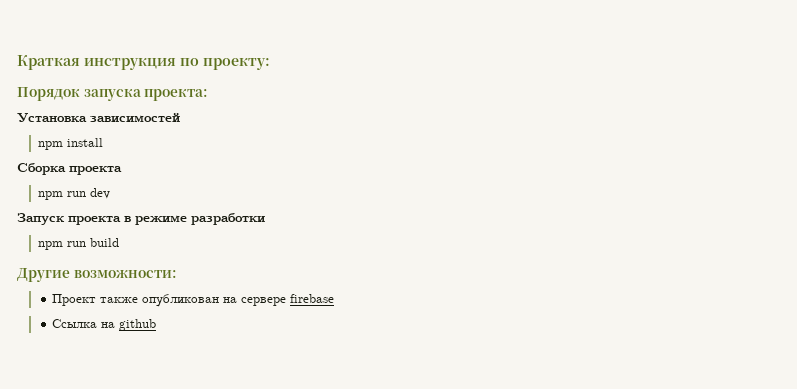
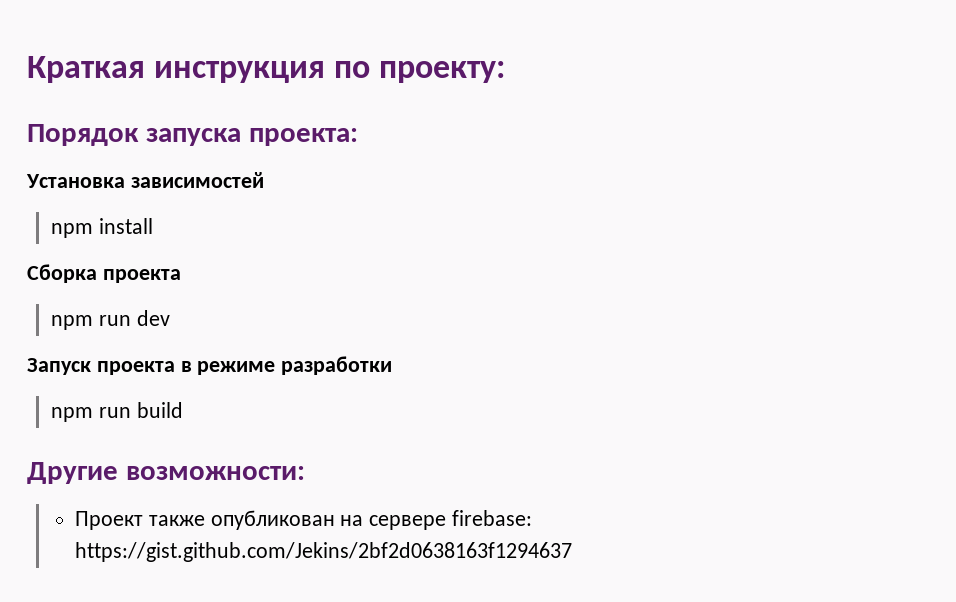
- Проект также опубликован на сервере firebase
- Ссылка на github
+ Проект также опубликован на сервере firebase: https://gist.github.com/Jekins/2bf2d0638163f1294637

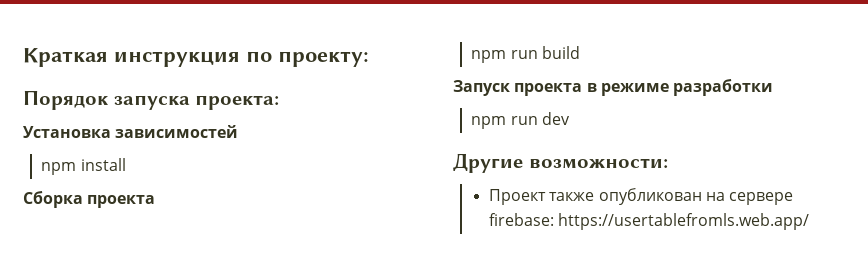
- npm run dev
+ npm run build
- npm run build
+ npm run dev
- Проект также опубликован на сервере firebase: https://gist.github.com/Jekins/2bf2d0638163f1294637
+ Проект также опубликован на сервере firebase: https://usertablefromls.web.app/

